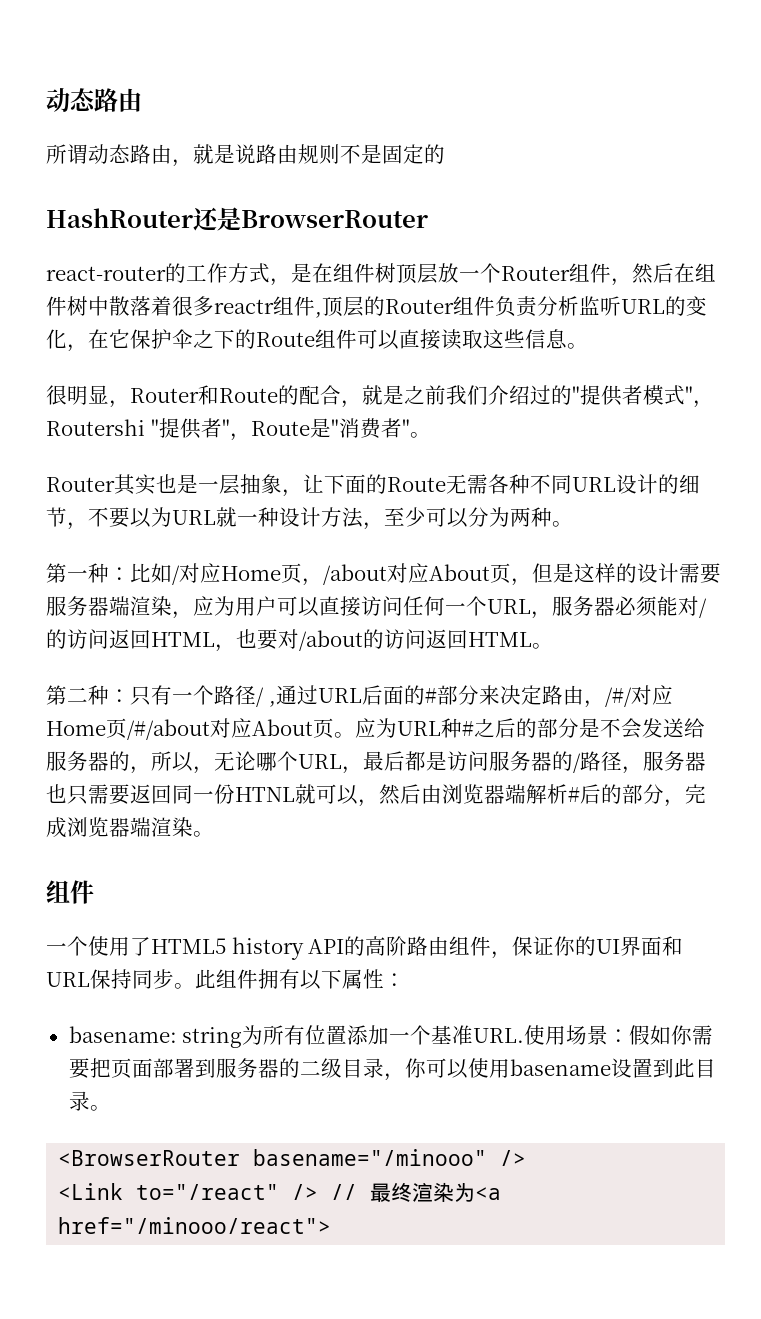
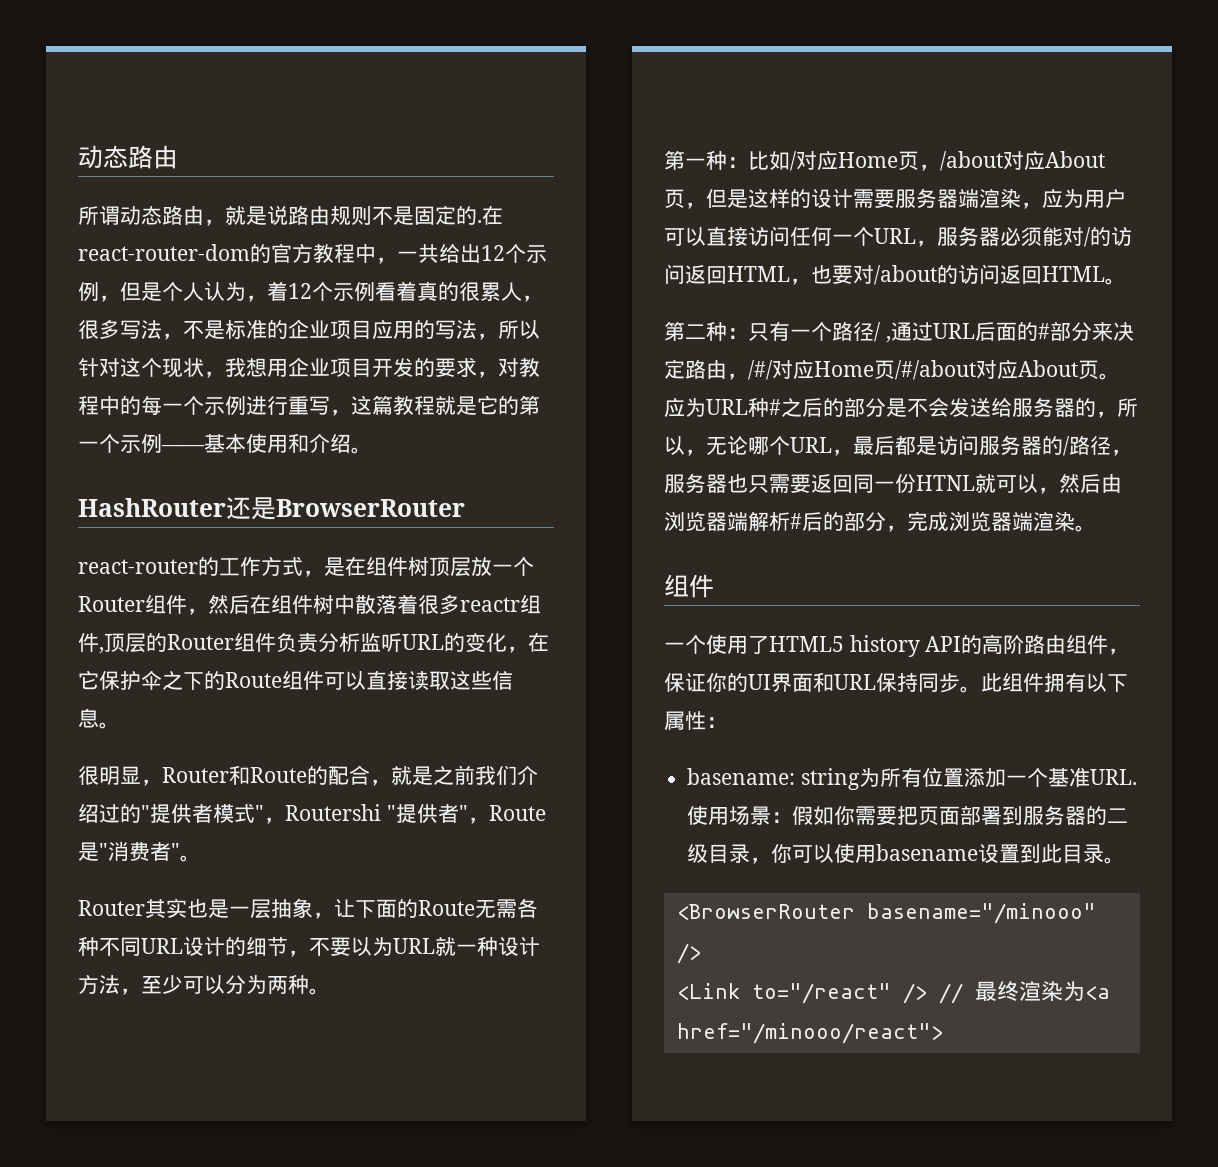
- 所谓动态路由，就是说路由规则不是固定的
+ 所谓动态路由，就是说路由规则不是固定的.在react-router-dom的官方教程中，一共给出12个示例，但是个人认为，着12个示例看着真的很累人，很多写法，不是标准的企业项目应用的写法，所以针对这个现状，我想用企业项目开发的要求，对教程中的每一个示例进行重写，这篇教程就是它的第一个示例——基本使用和介绍。

